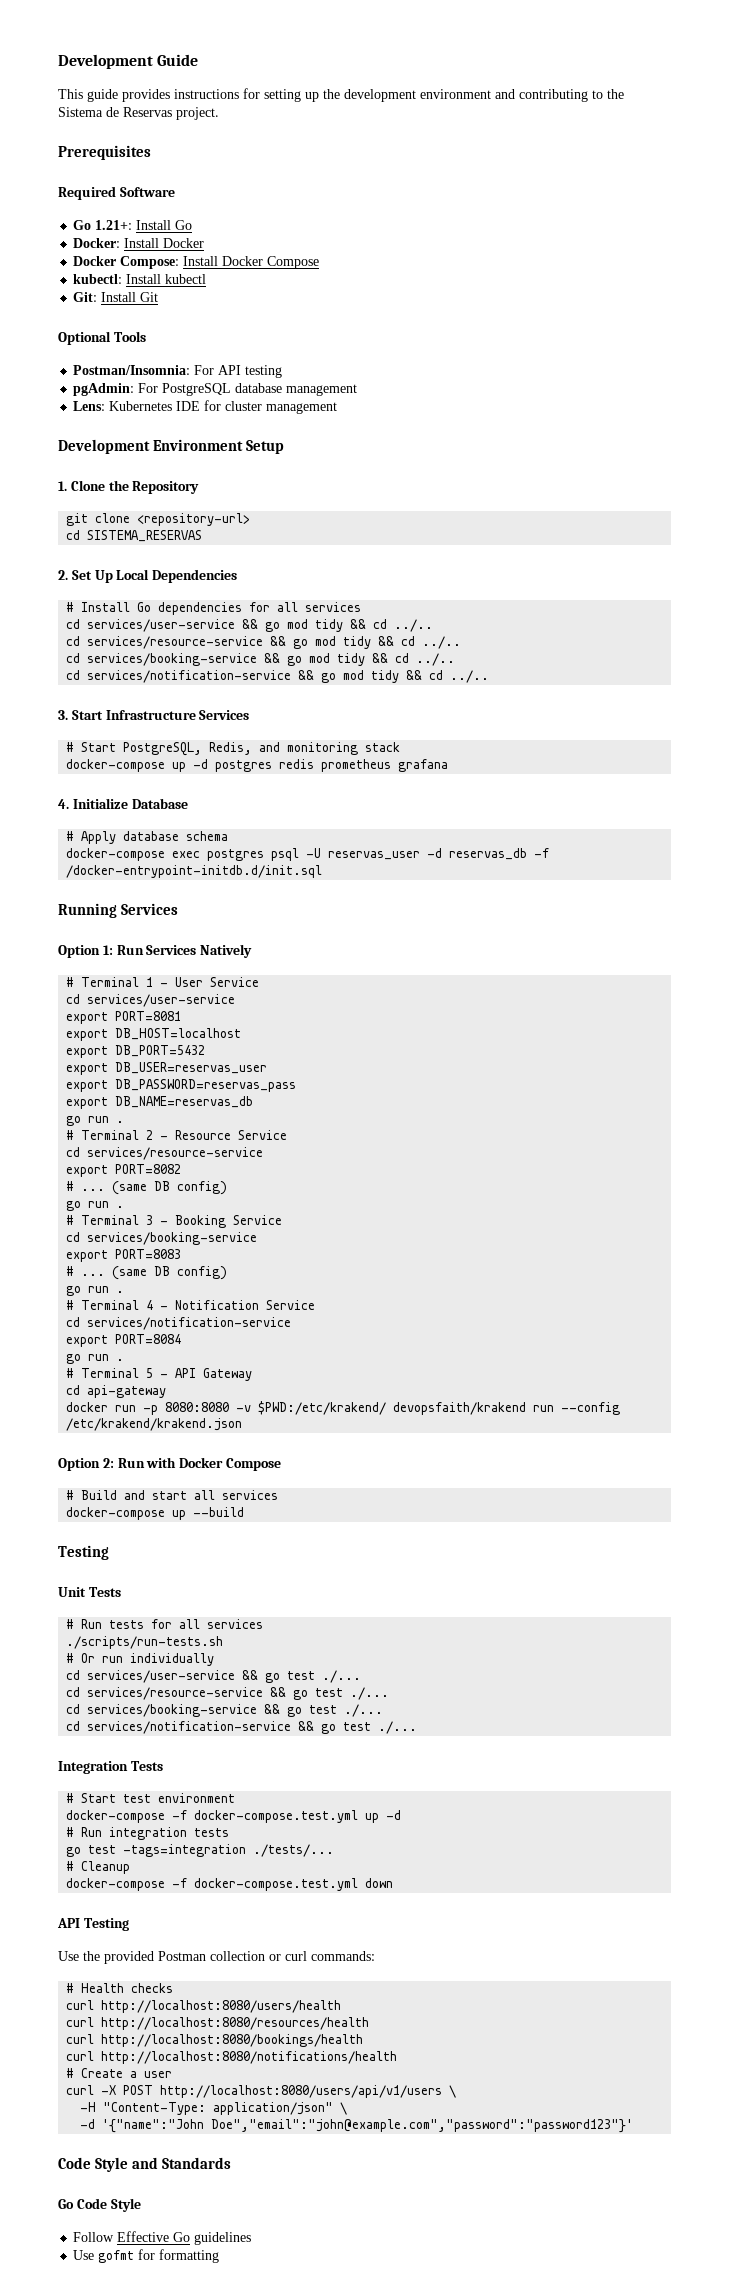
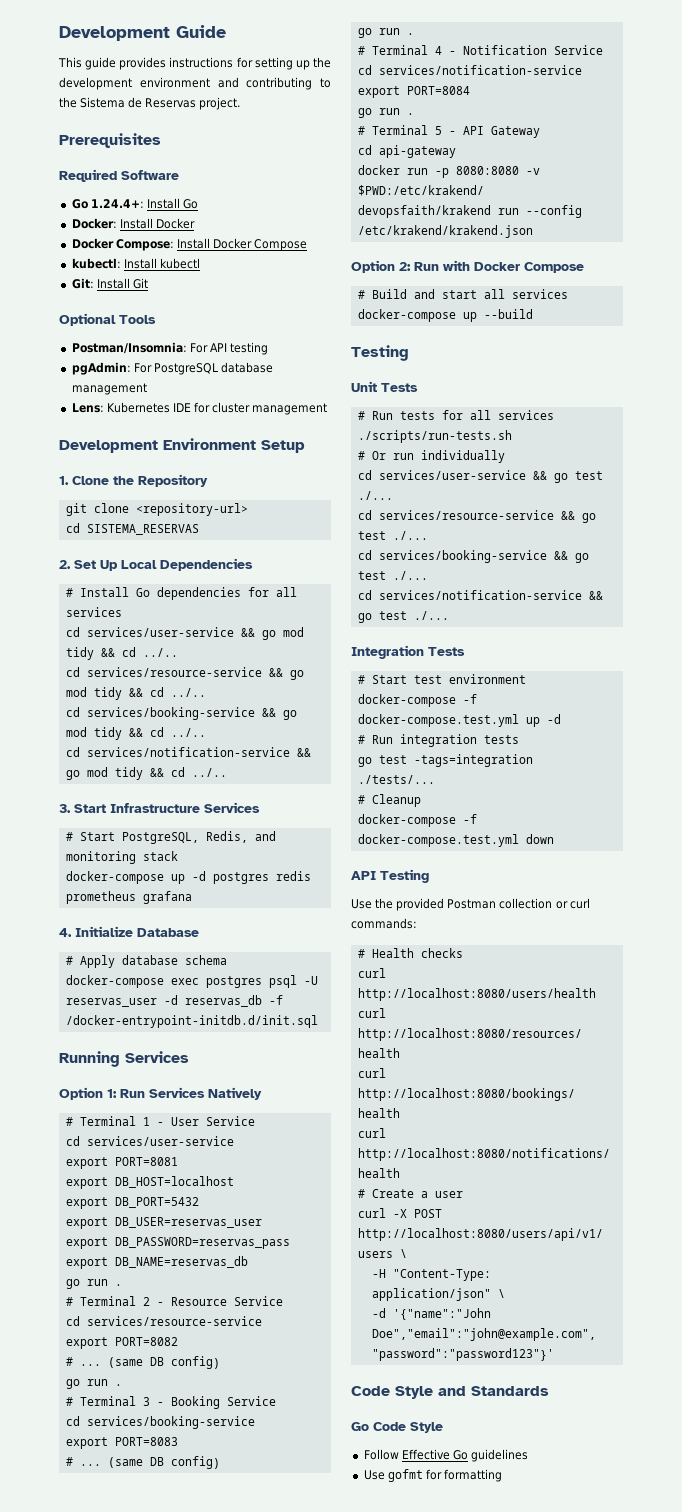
- Go 1.21+: Install Go
+ Go 1.24.4+: Install Go

